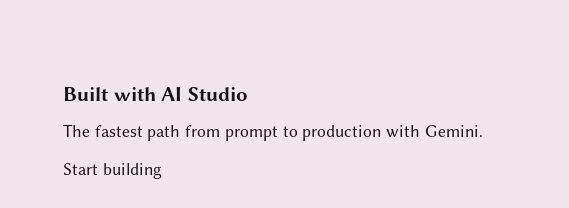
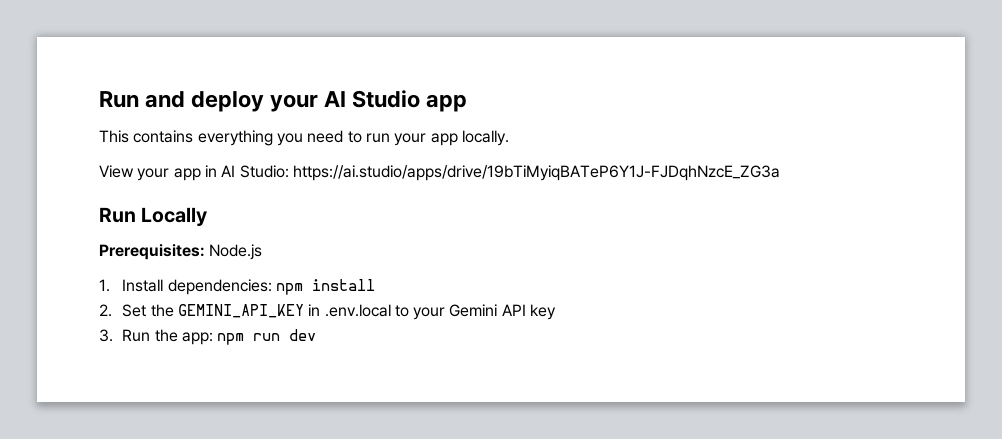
- Built with AI Studio
- The fastest path from prompt to production with Gemini.
- Start building
+ Run and deploy your AI Studio app
+ This contains everything you need to run your app locally.
+ View your app in AI Studio: https://ai.studio/apps/drive/19bTiMyiqBATeP6Y1J-FJDqhNzcE_ZG3a
+ Run Locally
+ Prerequisites: Node.js
+ 1. Install dependencies: npm install
+ 2. Set the GEMINI_API_KEY in .env.local to your Gemini API key
+ 3. Run the app: npm run dev

